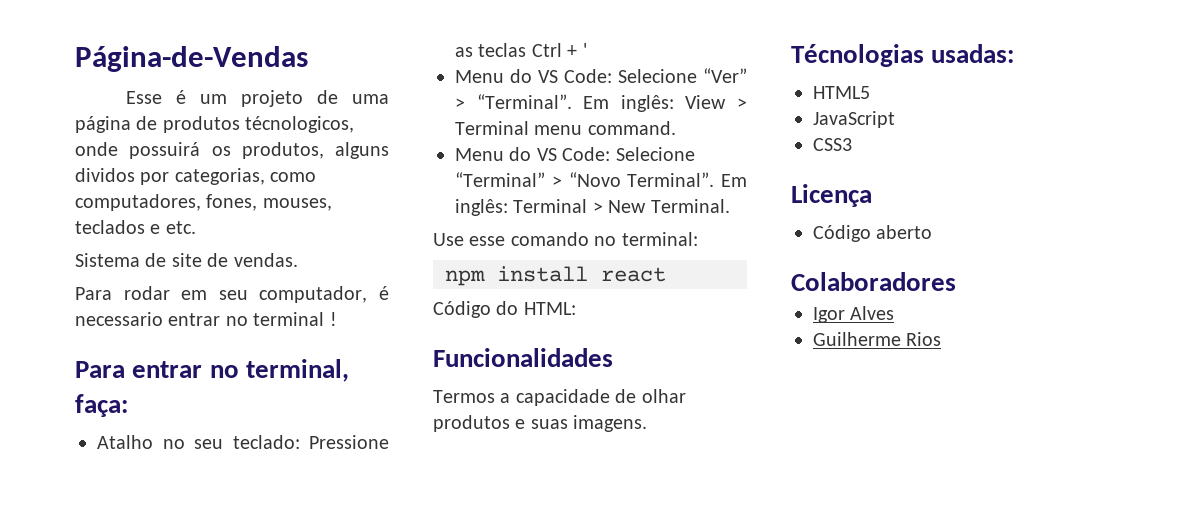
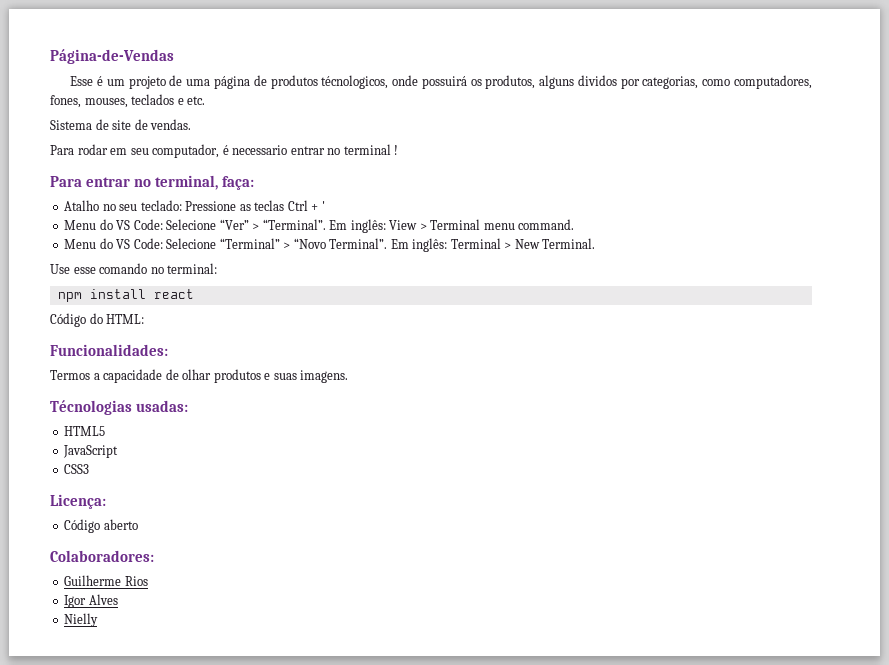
- Funcionalidades
+ Funcionalidades:
- Licença
+ Licença:
- Colaboradores
+ Colaboradores:
+ Guilherme Rios
- Guilherme Rios
+ Nielly

